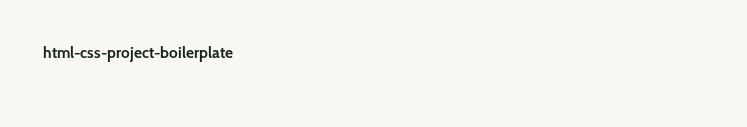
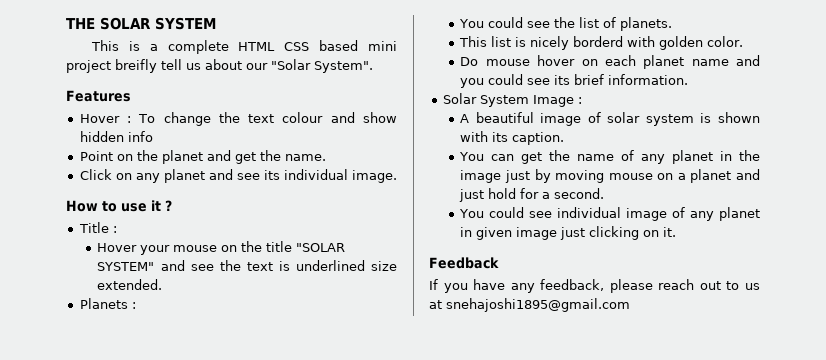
- html-css-project-boilerplate
+ THE SOLAR SYSTEM
+ This is a complete HTML CSS based mini project breifly tell us about our "Solar System".
+ Features
+ Hover : To change the text colour and show hidden info
+ Point on the planet and get the name.
+ Click on any planet and see its individual image.
+ How to use it ?
+ Title :
+ Hover your mouse on the title "SOLAR SYSTEM" and see the text is underlined size extended.
+ Planets :
+ You could see the list of planets.
+ This list is nicely borderd with golden color.
+ Do mouse hover on each planet name and you could see its brief information.
+ Solar System Image :
+ A beautiful image of solar system is shown with its caption.
+ You can get the name of any planet in the image just by moving mouse on a planet and just hold for a second.
+ You could see individual image of any planet in given image just clicking on it.
+ Feedback
+ If you have any feedback, please reach out to us at snehajoshi1895@gmail.com

